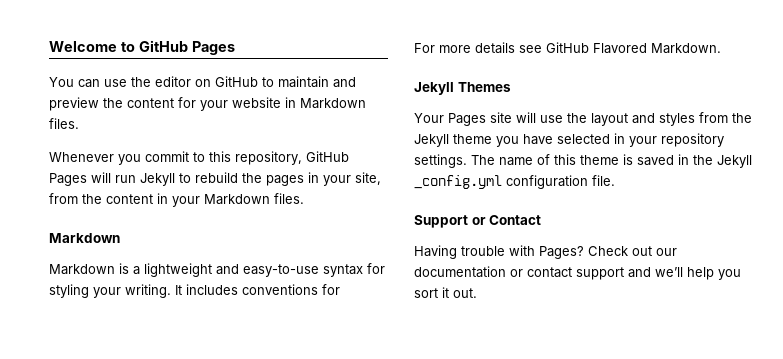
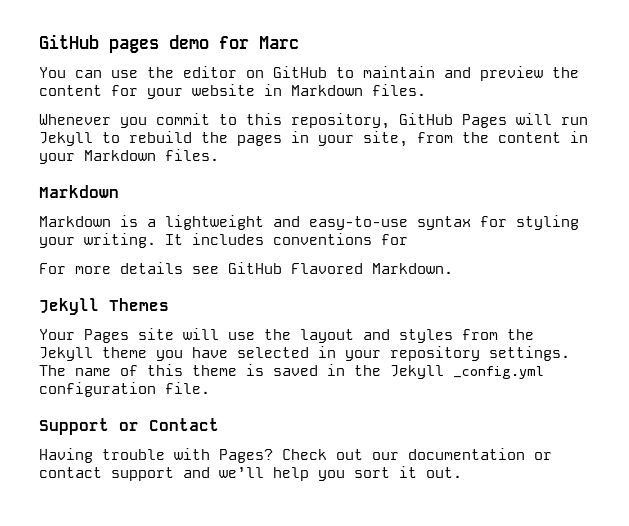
- Welcome to GitHub Pages
+ GitHub pages demo for Marc

